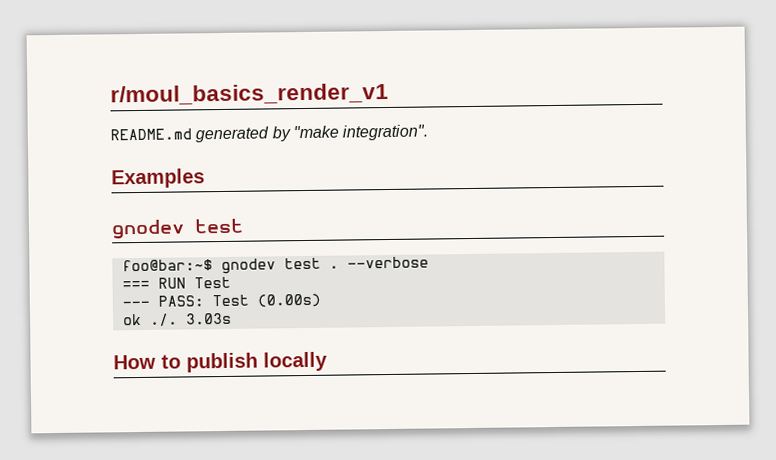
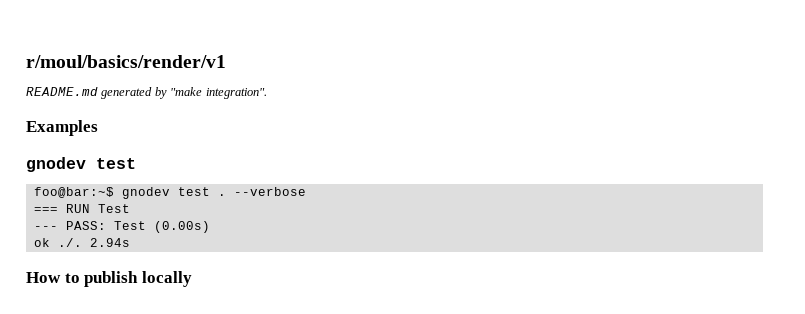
- r/moul_basics_render_v1
+ r/moul/basics/render/v1
- ok ./. 3.03s
+ ok ./. 2.94s

